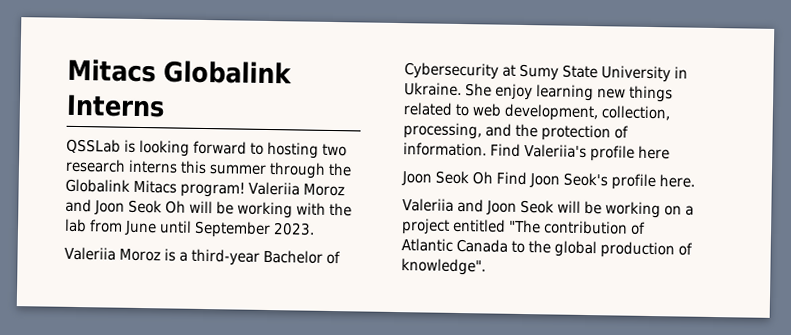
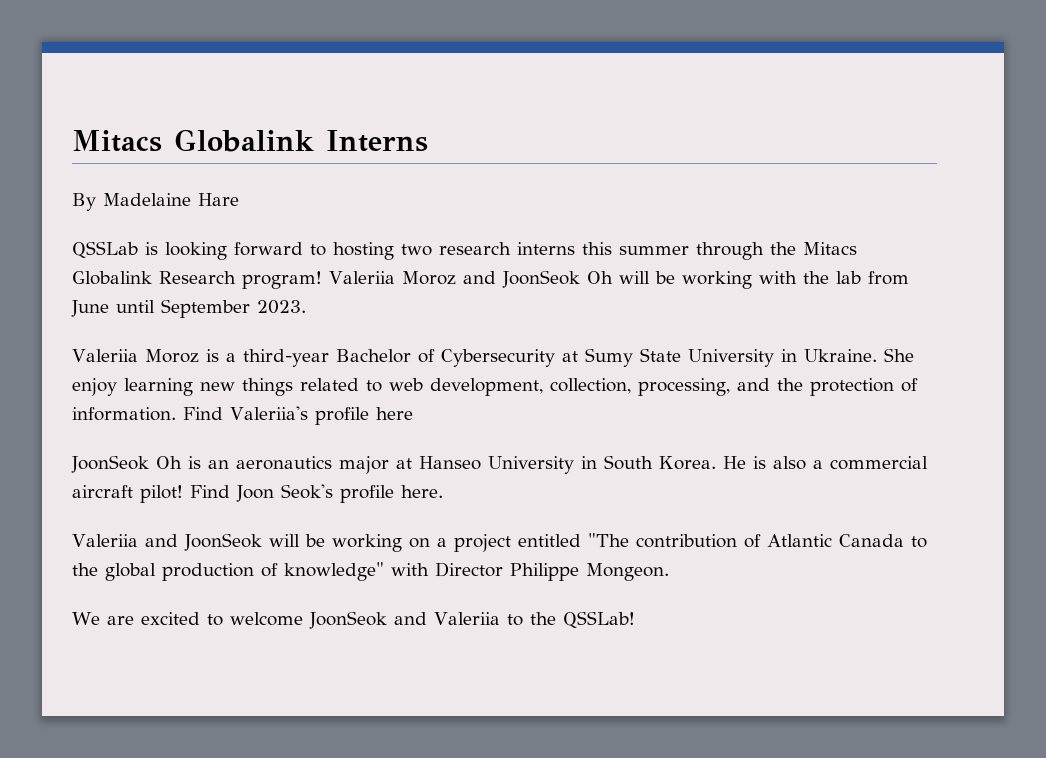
+ By Madelaine Hare
- QSSLab is looking forward to hosting two research interns this summer through the Globalink Mitacs program!
+ QSSLab is looking forward to hosting two research interns this summer through the Mitacs Globalink Research program!
- Valeriia Moroz and Joon Seok Oh will be working with the lab from June until September 2023.
+ Valeriia Moroz and JoonSeok Oh will be working with the lab from June until September 2023.
- Joon Seok Oh Find Joon Seok's profile here.
+ JoonSeok Oh is an aeronautics major at Hanseo University in South Korea. He is also a commercial aircraft pilot! Find Joon Seok's profile here.
- Valeriia and Joon Seok will be working on a project entitled "The contribution of Atlantic Canada to the global production of knowledge".
+ Valeriia and JoonSeok will be working on a project entitled "The contribution of Atlantic Canada to the global production of knowledge" with Director Philippe Mongeon.
+ We are excited to welcome JoonSeok and Valeriia to the QSSLab!

